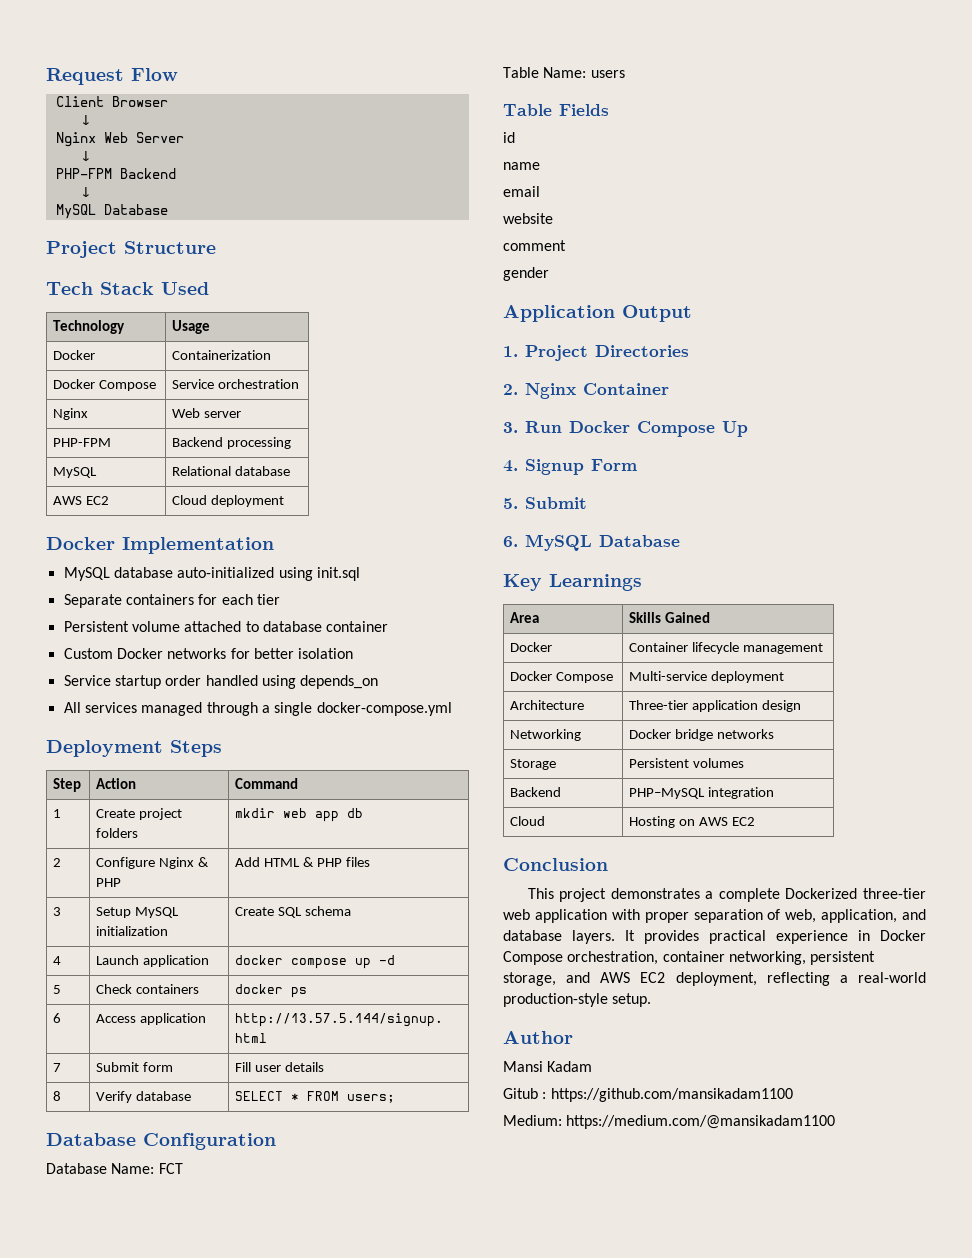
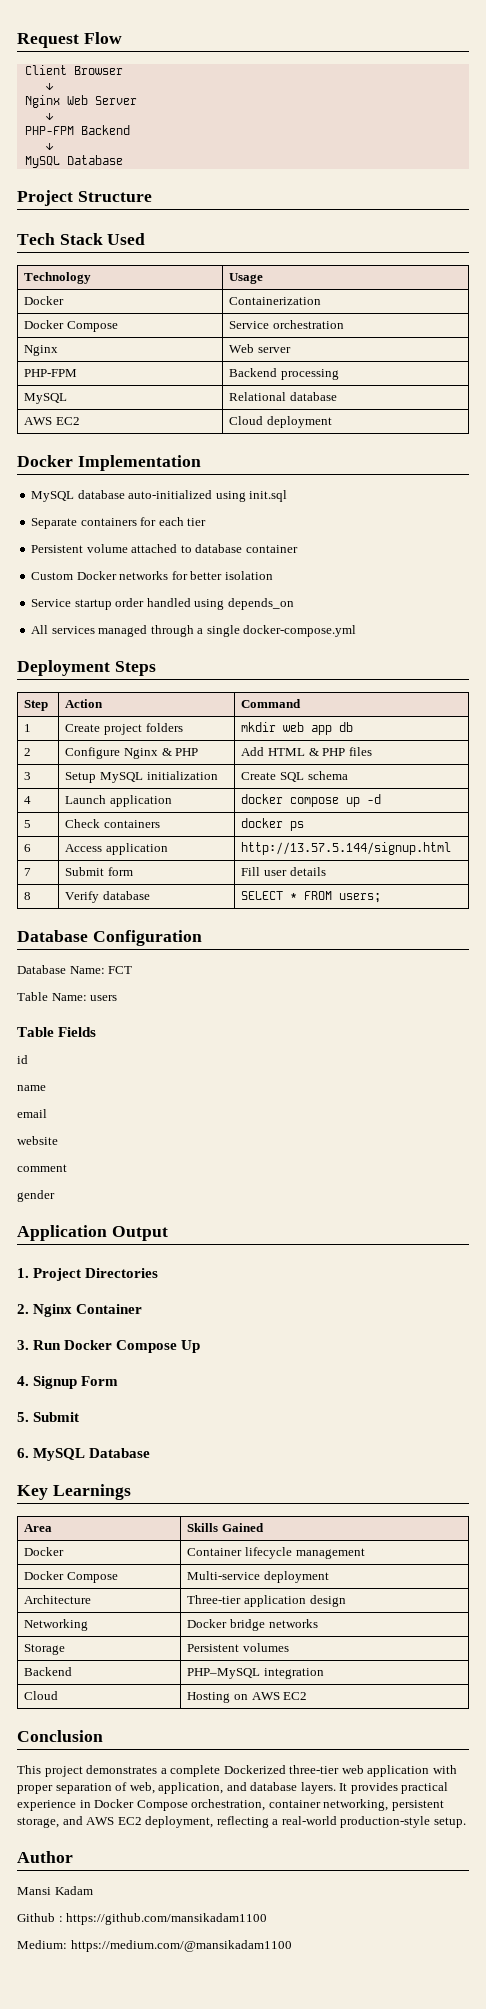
- Gitub : https://github.com/mansikadam1100
+ Github : https://github.com/mansikadam1100

